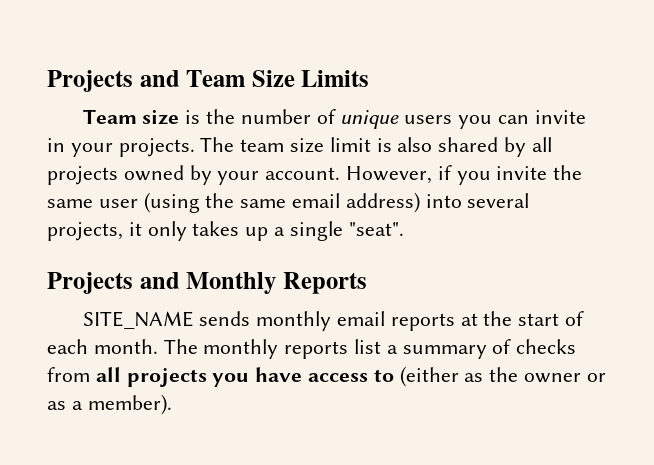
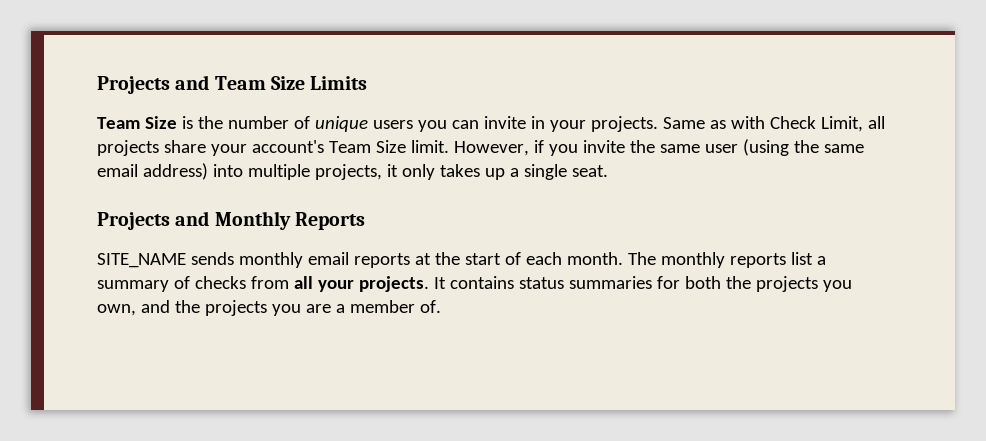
- Team size is the number of unique users you can invite in your projects.
+ Team Size is the number of unique users you can invite in your projects.
- The team size limit is also shared by all projects owned by your account.
+ Same as with Check Limit, all projects share your account's Team Size limit.
- However, if you invite the same user (using the same email address) into several projects, it only takes up a single "seat".
+ However, if you invite the same user (using the same email address) into multiple projects, it only takes up a single seat.
- The monthly reports list a summary of checks from all projects you have access to (either as the owner or as a member).
+ The monthly reports list a summary of checks from all your projects. It contains status summaries for both the projects you own, and the projects you are a member of.

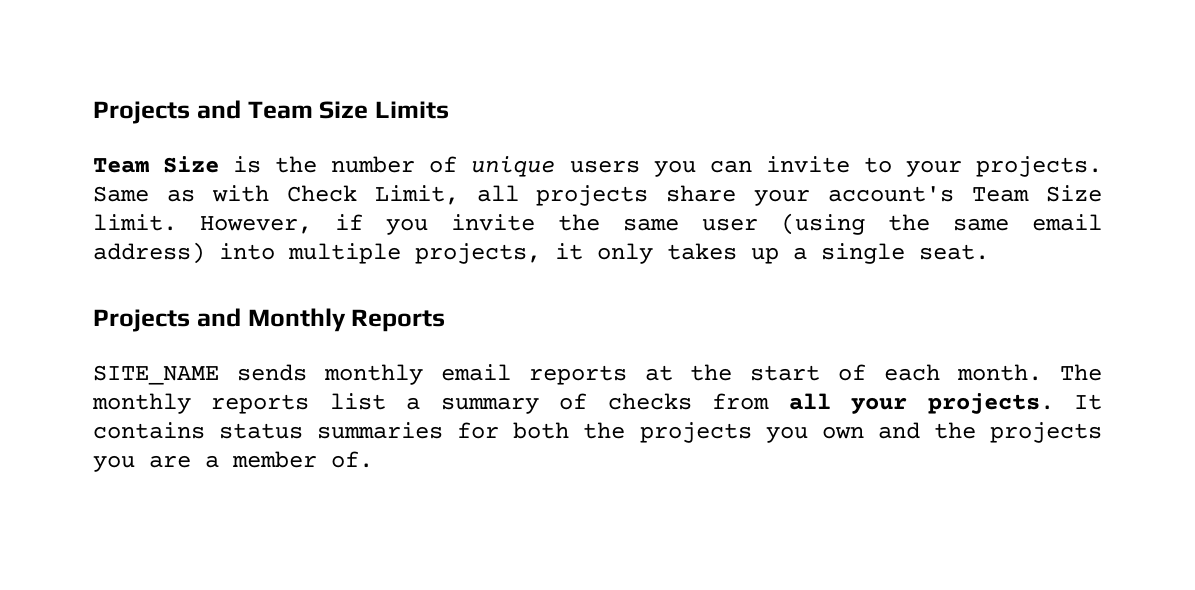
- Team Size is the number of unique users you can invite in your projects.
+ Team Size is the number of unique users you can invite to your projects.
- It contains status summaries for both the projects you own, and the projects you are a member of.
+ It contains status summaries for both the projects you own and the projects you are a member of.

